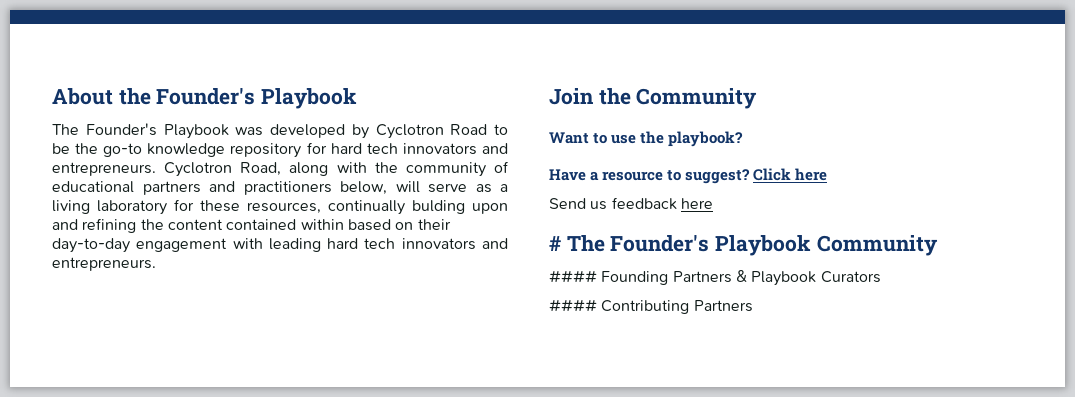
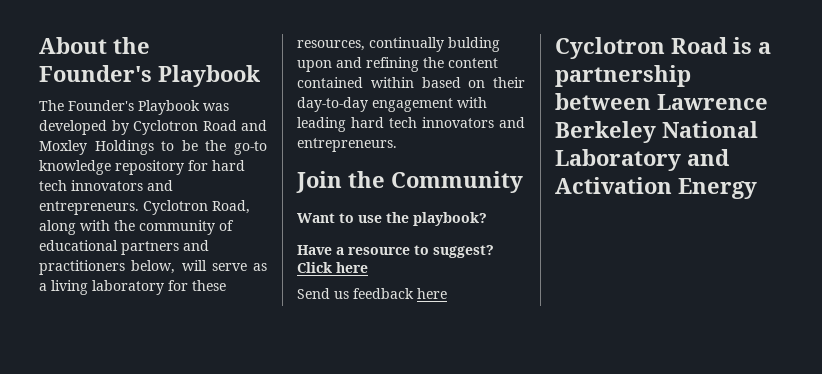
- The Founder's Playbook was developed by Cyclotron Road to be the go-to knowledge repository for hard tech innovators and entrepreneurs.
+ The Founder's Playbook was developed by Cyclotron Road and Moxley Holdings to be the go-to knowledge repository for hard tech innovators and entrepreneurs.
- # The Founder's Playbook Community
- #### Founding Partners & Playbook Curators
- #### Contributing Partners
+ Cyclotron Road is a partnership between Lawrence Berkeley National Laboratory and Activation Energy

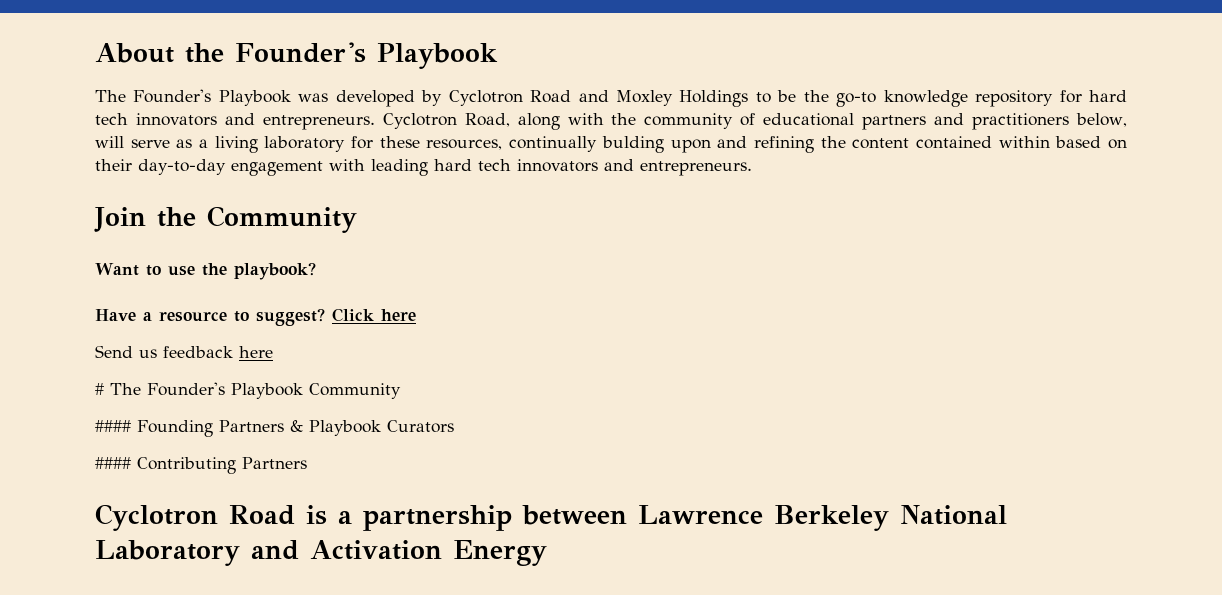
+ # The Founder's Playbook Community
+ #### Founding Partners & Playbook Curators
+ #### Contributing Partners

